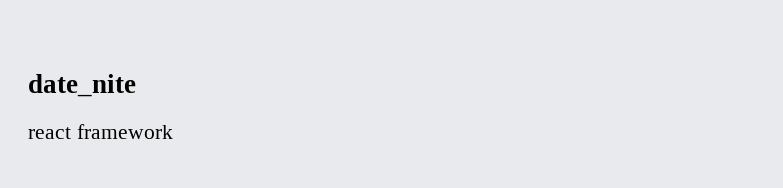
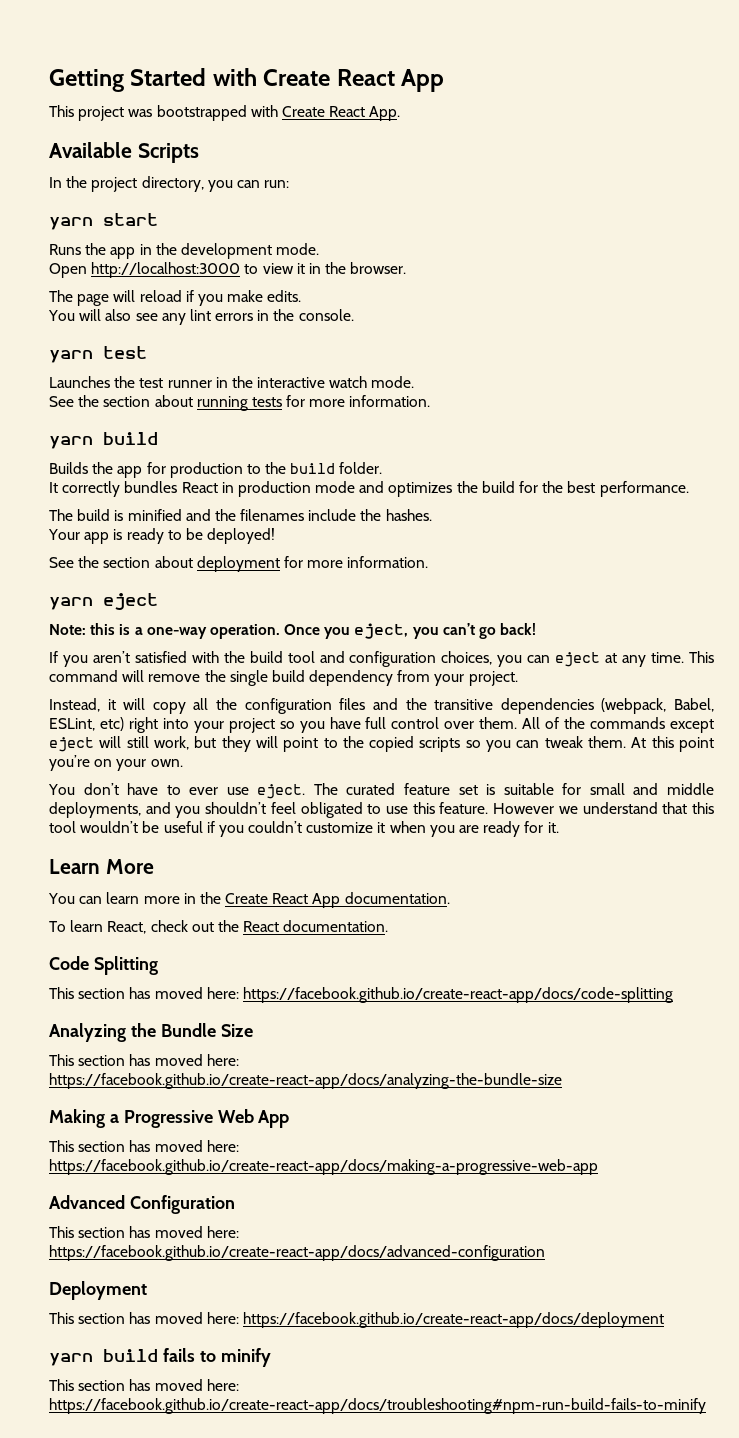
- date_nite
- react framework
+ Getting Started with Create React App
+ This project was bootstrapped with Create React App.
+ Available Scripts
+ In the project directory, you can run:
+ yarn start
+ Runs the app in the development mode.
+ Open http://localhost:3000 to view it in the browser.
+ The page will reload if you make edits.
+ You will also see any lint errors in the console.
+ yarn test
+ Launches the test runner in the interactive watch mode.
+ See the section about running tests for more information.
+ yarn build
+ Builds the app for production to the build folder.
+ It correctly bundles React in production mode and optimizes the build for the best performance.
+ The build is minified and the filenames include the hashes.
+ Your app is ready to be deployed!
+ See the section about deployment for more information.
+ yarn eject
+ Note: this is a one-way operation. Once you eject, you can’t go back!
+ If you aren’t satisfied with the build tool and configuration choices, you can eject at any time. This command will remove the single build dependency from your project.
+ Instead, it will copy all the configuration files and the transitive dependencies (webpack, Babel, ESLint, etc) right into your project so you have full control over them. All of the commands except eject will still work, but they will point to the copied scripts so you can tweak them. At this point you’re on your own.
+ You don’t have to ever use eject. The curated feature set is suitable for small and middle deployments, and you shouldn’t feel obligated to use this feature. However we understand that this tool wouldn’t be useful if you couldn’t customize it when you are ready for it.
+ Learn More
+ You can learn more in the Create React App documentation.
+ To learn React, check out the React documentation.
+ Code Splitting
+ This section has moved here: https://facebook.github.io/create-react-app/docs/code-splitting
+ Analyzing the Bundle Size
+ This section has moved here: https://facebook.github.io/create-react-app/docs/analyzing-the-bundle-size
+ Making a Progressive Web App
+ This section has moved here: https://facebook.github.io/create-react-app/docs/making-a-progressive-web-app
+ Advanced Configuration
+ This section has moved here: https://facebook.github.io/create-react-app/docs/advanced-configuration
+ Deployment
+ This section has moved here: https://facebook.github.io/create-react-app/docs/deployment
+ yarn build fails to minify
+ This section has moved here: https://facebook.github.io/create-react-app/docs/troubleshooting#npm-run-build-fails-to-minify

